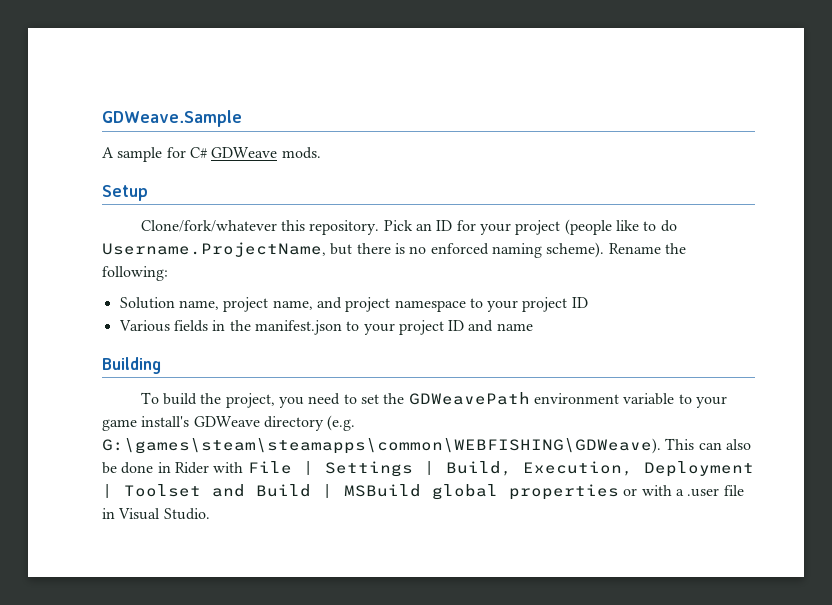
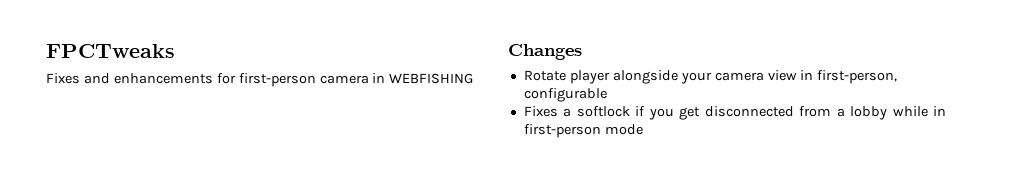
- GDWeave.Sample
- A sample for C# GDWeave mods.
- Setup
- Clone/fork/whatever this repository. Pick an ID for your project (people like to do Username.ProjectName, but there is no enforced naming scheme). Rename the following:
- Solution name, project name, and project namespace to your project ID
- Various fields in the manifest.json to your project ID and name
- Building
- To build the project, you need to set the GDWeavePath environment variable to your game install's GDWeave directory (e.g. G:\games\steam\steamapps\common\WEBFISHING\GDWeave). This can also be done in Rider with File | Settings | Build, Execution, Deployment | Toolset and Build | MSBuild global properties or with a .user file in Visual Studio.
+ FPCTweaks
+ Fixes and enhancements for first-person camera in WEBFISHING
+ Changes
+ Rotate player alongside your camera view in first-person, configurable
+ Fixes a softlock if you get disconnected from a lobby while in first-person mode

